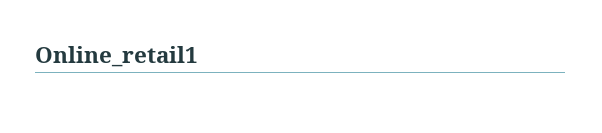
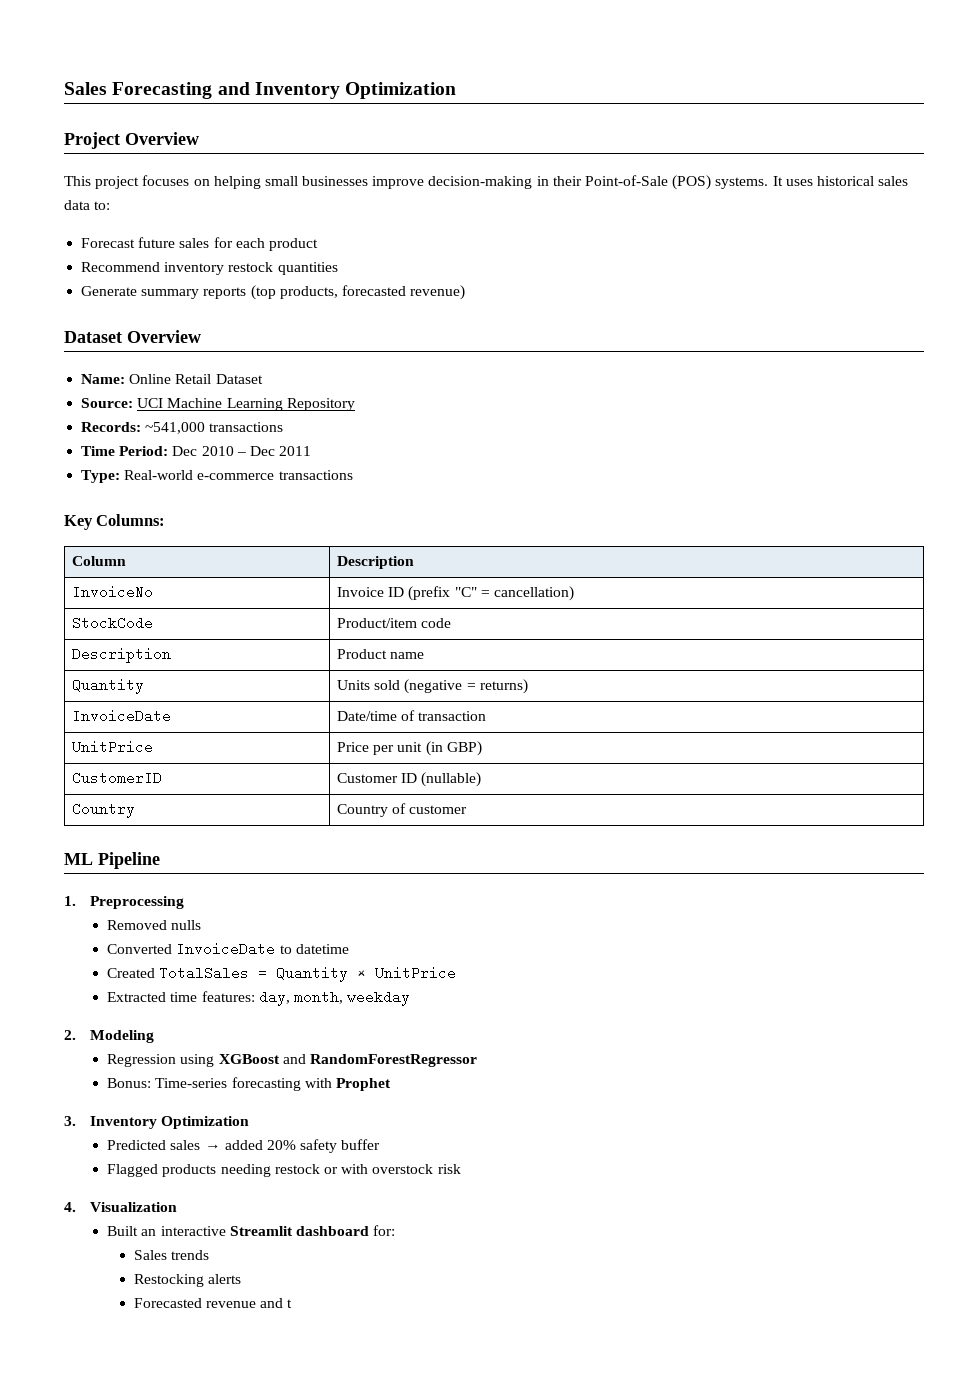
- Online_retail1
+ Sales Forecasting and Inventory Optimization
+ Project Overview
+ This project focuses on helping small businesses improve decision-making in their Point-of-Sale (POS) systems. It uses historical sales data to:
+ Forecast future sales for each product
+ Recommend inventory restock quantities
+ Generate summary reports (top products, forecasted revenue)
+ Dataset Overview
+ Name: Online Retail Dataset
+ Source: UCI Machine Learning Repository
+ Records: ~541,000 transactions
+ Time Period: Dec 2010 – Dec 2011
+ Type: Real-world e-commerce transactions
+ Key Columns:
+ Column | Description
+ InvoiceNo | Invoice ID (prefix "C" = cancellation)
+ StockCode | Product/item code
+ Description | Product name
+ Quantity | Units sold (negative = returns)
+ InvoiceDate | Date/time of transaction
+ UnitPrice | Price per unit (in GBP)
+ CustomerID | Customer ID (nullable)
+ Country | Country of customer
+ ML Pipeline
+ 1. Preprocessing
+ Removed nulls
+ Converted InvoiceDate to datetime
+ Created TotalSales = Quantity × UnitPrice
+ Extracted time features: day, month, weekday
+ 2. Modeling
+ Regression using XGBoost and RandomForestRegressor
+ Bonus: Time-series forecasting with Prophet
+ 3. Inventory Optimization
+ Predicted sales → added 20% safety buffer
+ Flagged products needing restock or with overstock risk
+ 4. Visualization
+ Built an interactive Streamlit dashboard for:
+ Sales trends
+ Restocking alerts
+ Forecasted revenue and t

